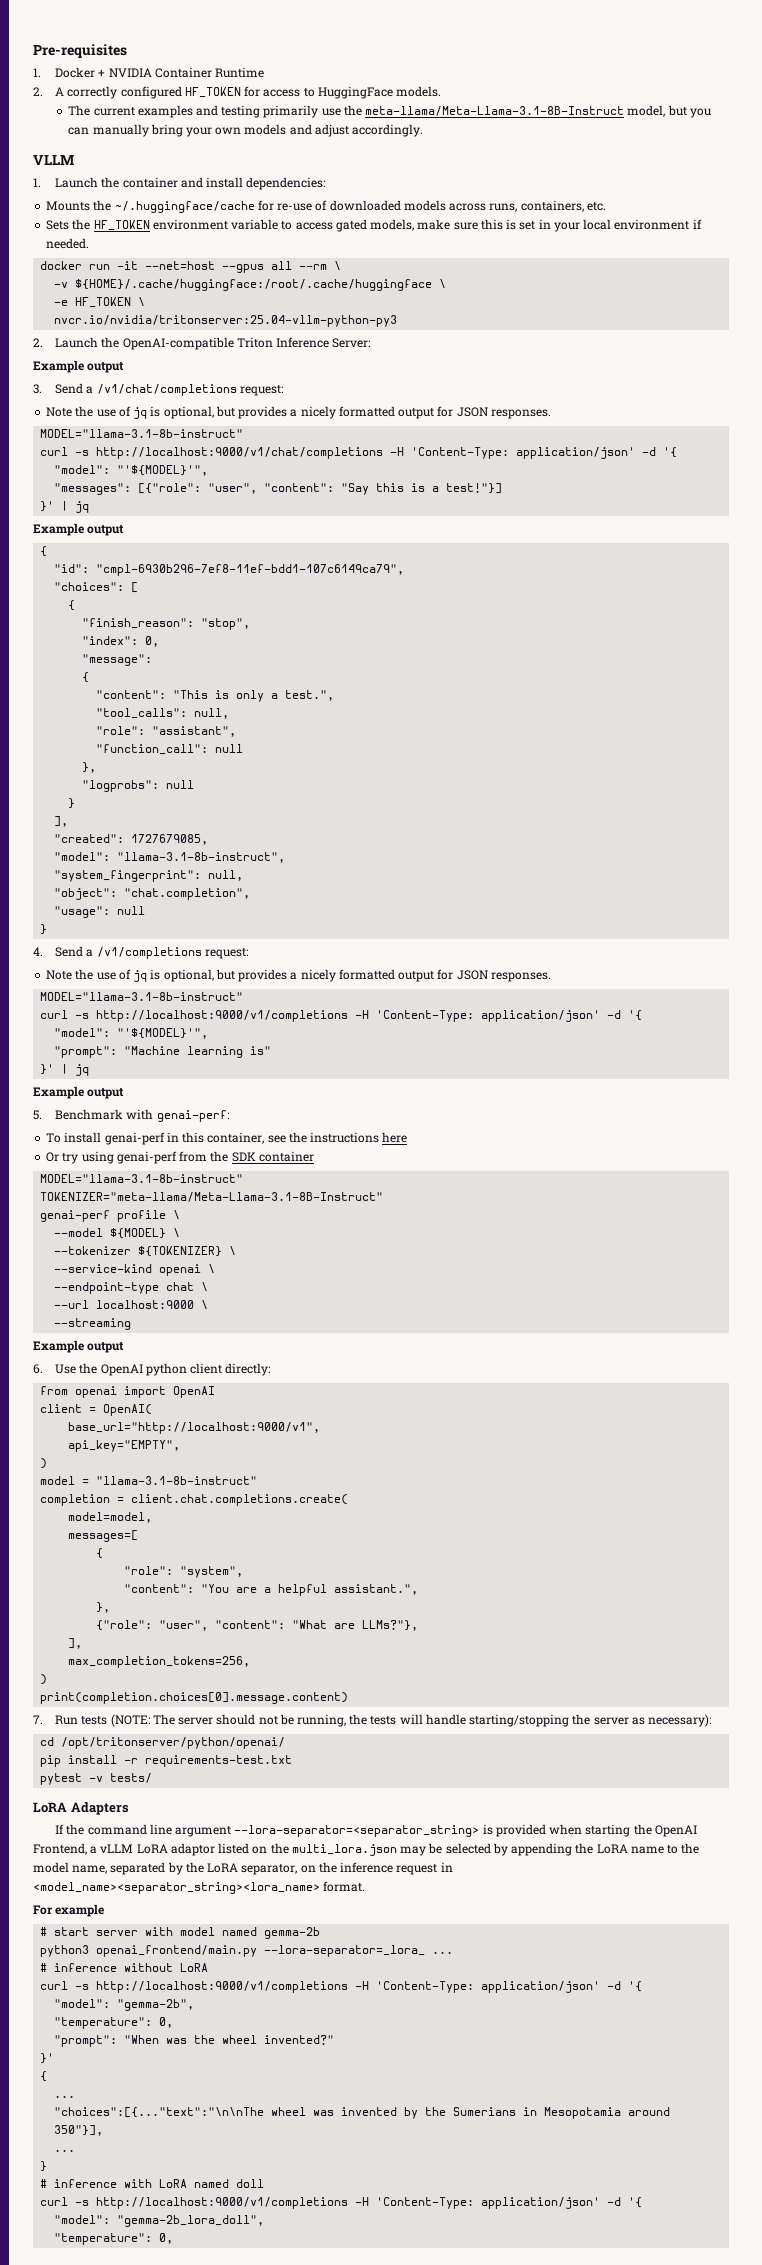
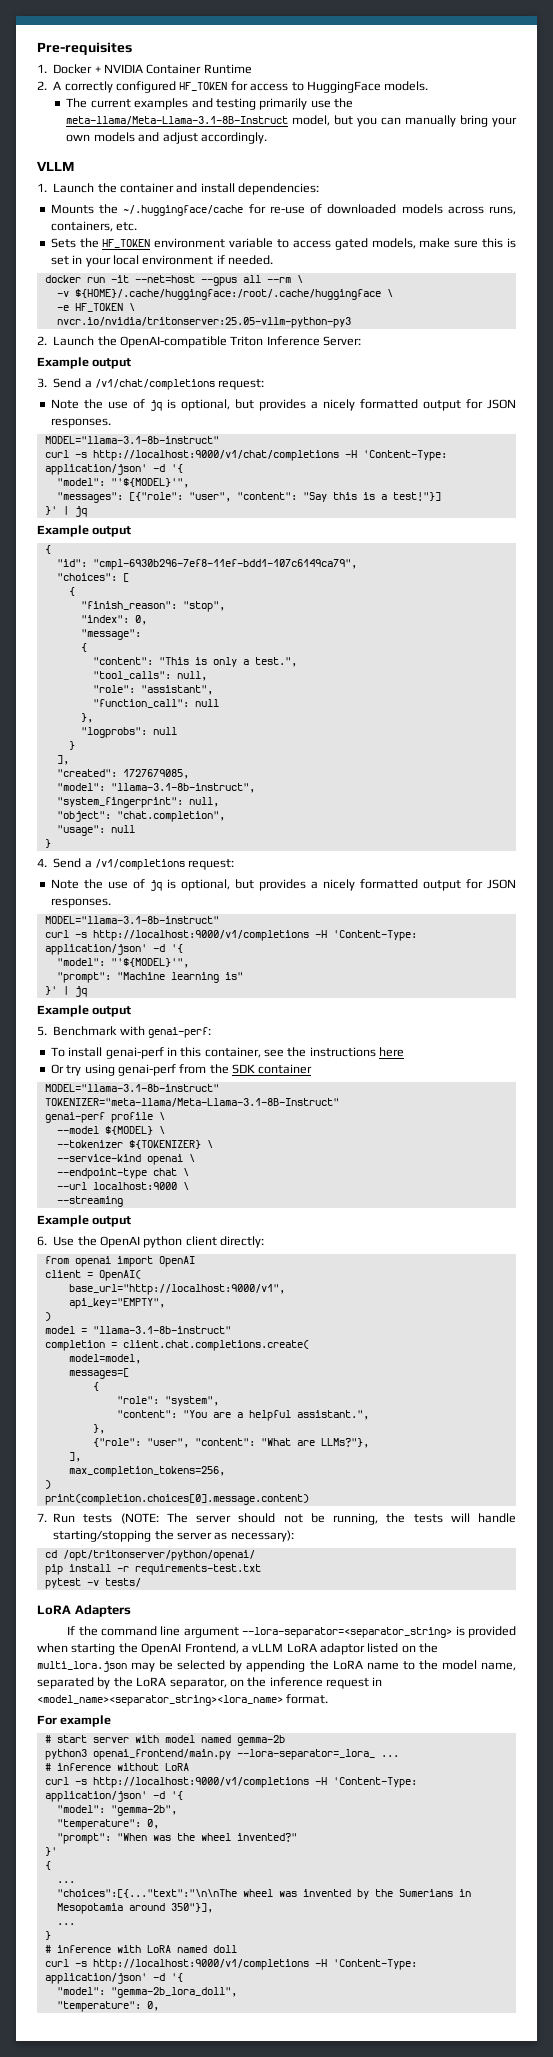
- nvcr.io/nvidia/tritonserver:25.04-vllm-python-py3
+ nvcr.io/nvidia/tritonserver:25.05-vllm-python-py3

